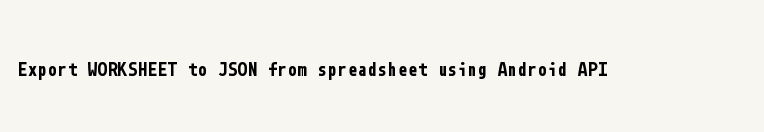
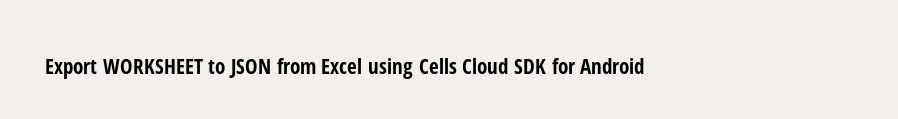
- Export WORKSHEET to JSON from spreadsheet using Android API
+ Export WORKSHEET to JSON from Excel using Cells Cloud SDK for Android

